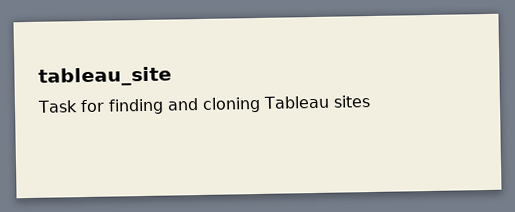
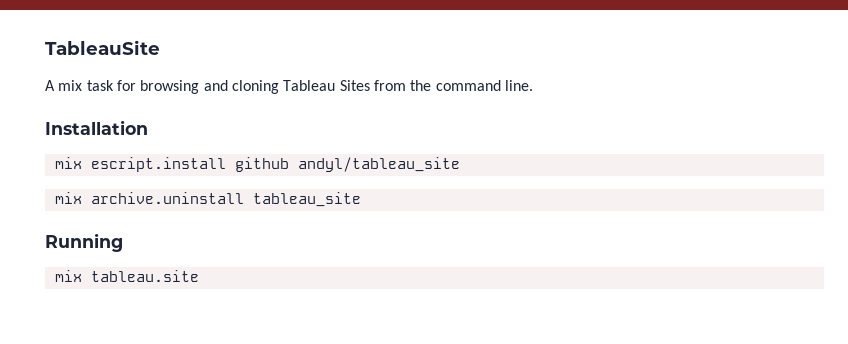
- tableau_site
- Task for finding and cloning Tableau sites
+ TableauSite
+ A mix task for browsing and cloning Tableau Sites from the command line.
+ Installation
+ mix escript.install github andyl/tableau_site
+ mix archive.uninstall tableau_site
+ Running
+ mix tableau.site

